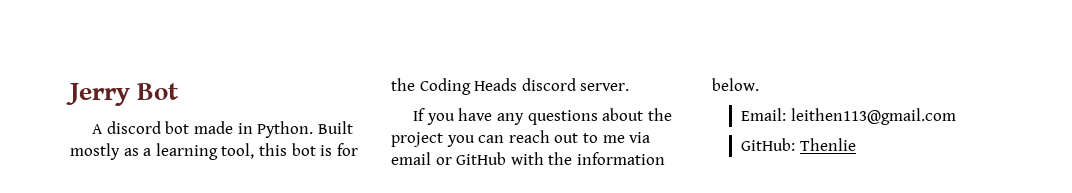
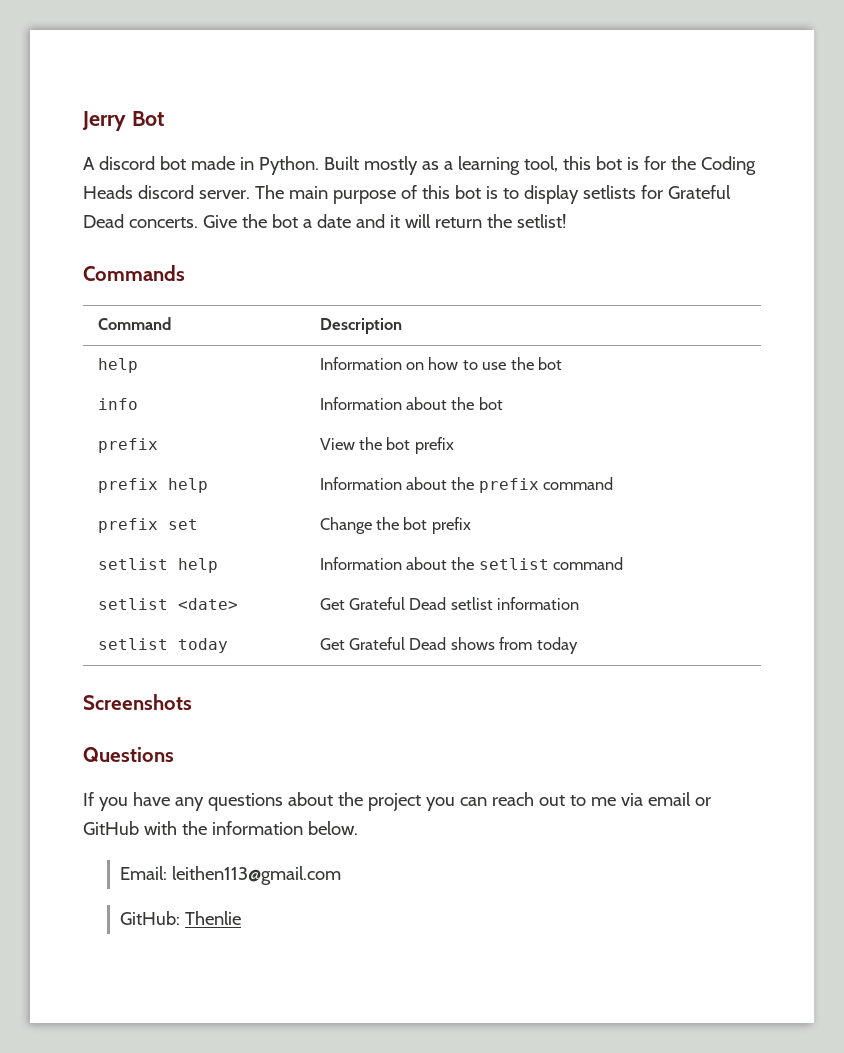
+ The main purpose of this bot is to display setlists for Grateful Dead concerts. Give the bot a date and it will return the setlist!
+ Commands
+ Command | Description
+ help | Information on how to use the bot
+ info | Information about the bot
+ prefix | View the bot prefix
+ prefix help | Information about the prefix command
+ prefix set | Change the bot prefix
+ setlist help | Information about the setlist command
+ setlist <date> | Get Grateful Dead setlist information
+ setlist today | Get Grateful Dead shows from today
+ Screenshots
+ Questions

